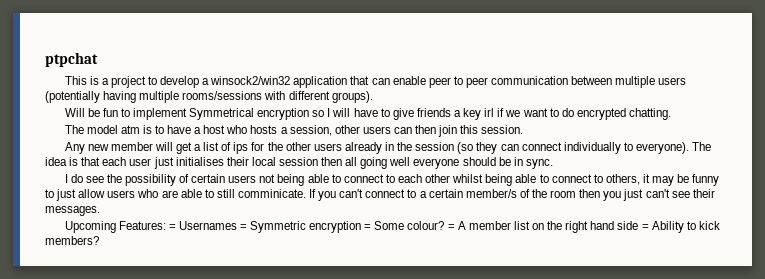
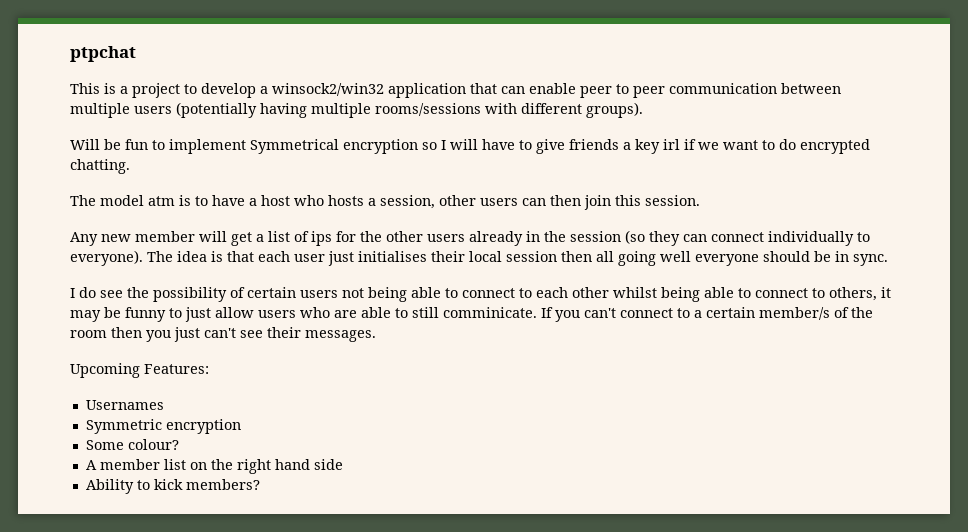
- Upcoming Features: = Usernames = Symmetric encryption = Some colour? = A member list on the right hand side = Ability to kick members?
+ Upcoming Features:
+ Usernames
+ Symmetric encryption
+ Some colour?
+ A member list on the right hand side
+ Ability to kick members?

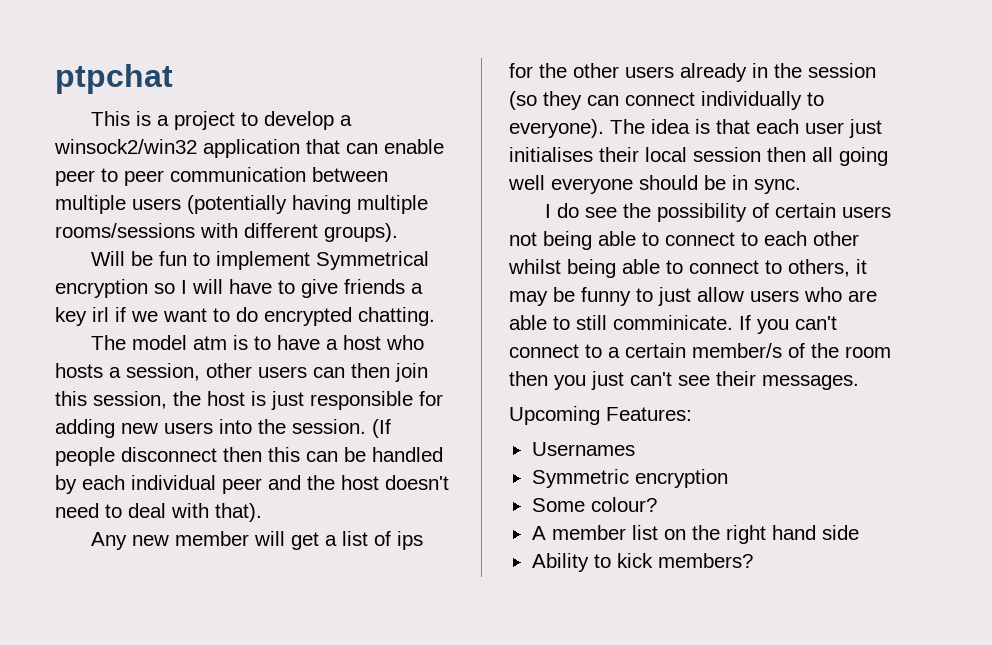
- The model atm is to have a host who hosts a session, other users can then join this session.
+ The model atm is to have a host who hosts a session, other users can then join this session, the host is just responsible for adding new users into the session. (If people disconnect then this can be handled by each individual peer and the host doesn't need to deal with that).

